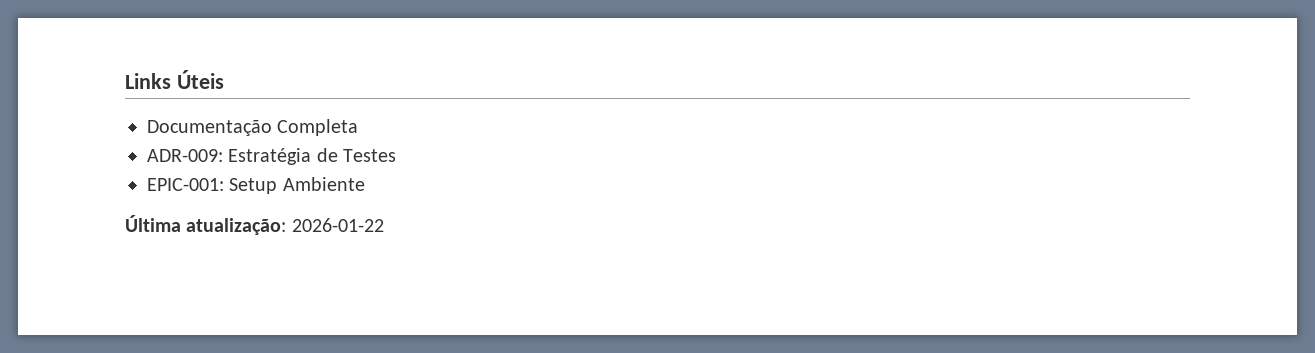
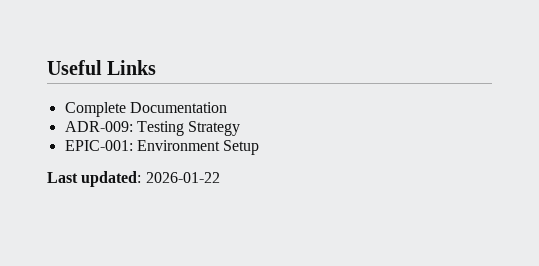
- Links Úteis
- Documentação Completa
- ADR-009: Estratégia de Testes
+ Useful Links
+ Complete Documentation
+ ADR-009: Testing Strategy
- EPIC-001: Setup Ambiente
- Última atualização: 2026-01-22
+ EPIC-001: Environment Setup
+ Last updated: 2026-01-22

